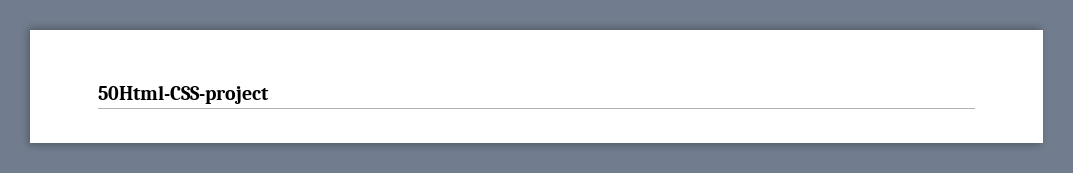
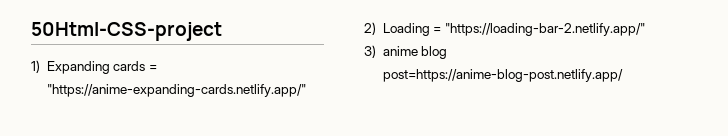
+ 1) Expanding cards = "https://anime-expanding-cards.netlify.app/"
+ 2) Loading = "https://loading-bar-2.netlify.app/"
+ 3) anime blog post=https://anime-blog-post.netlify.app/

